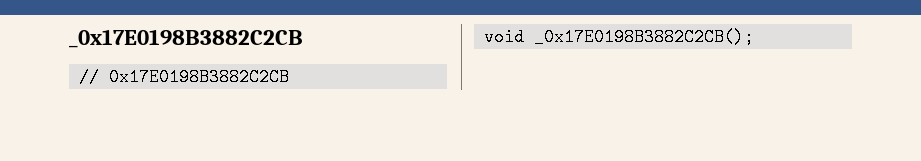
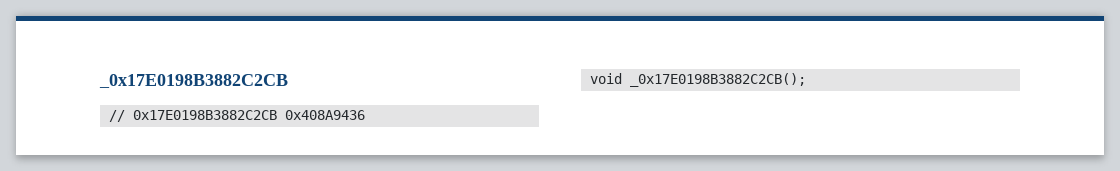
- // 0x17E0198B3882C2CB
+ // 0x17E0198B3882C2CB 0x408A9436

